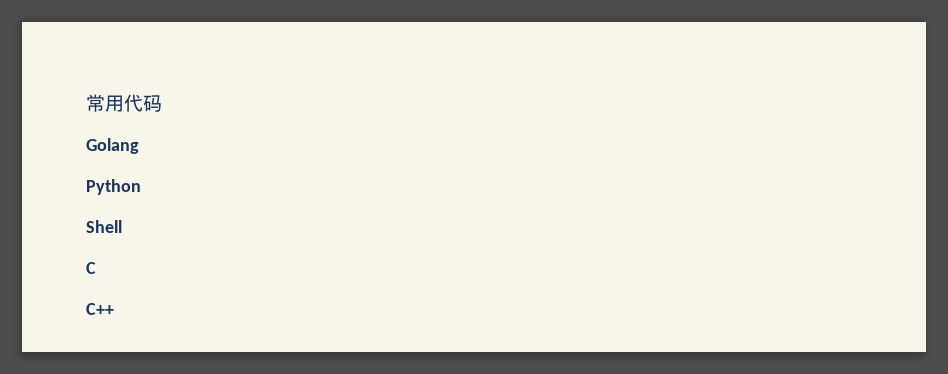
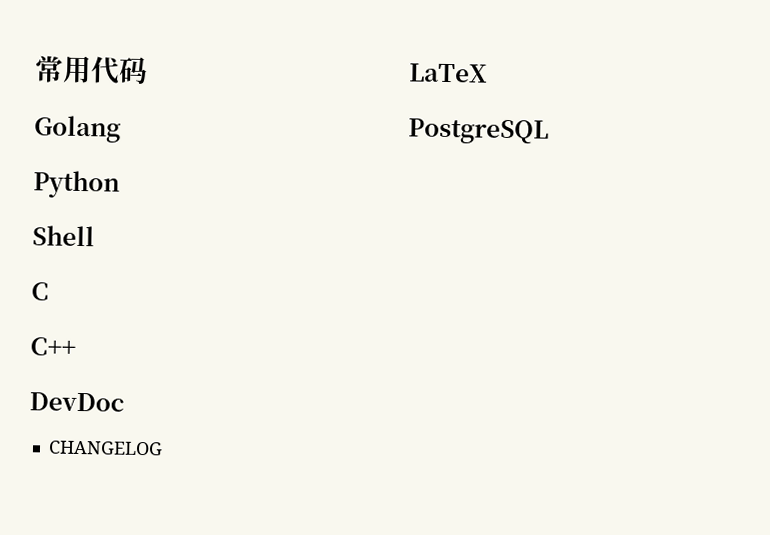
+ DevDoc
+ CHANGELOG
+ LaTeX
+ PostgreSQL

